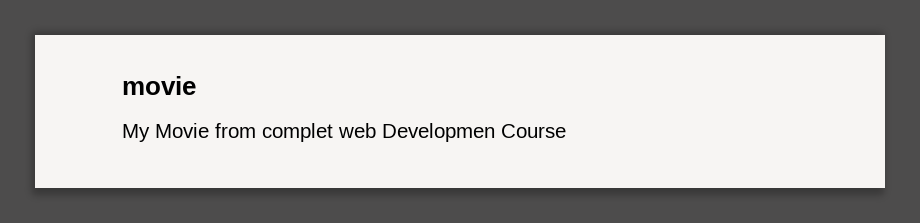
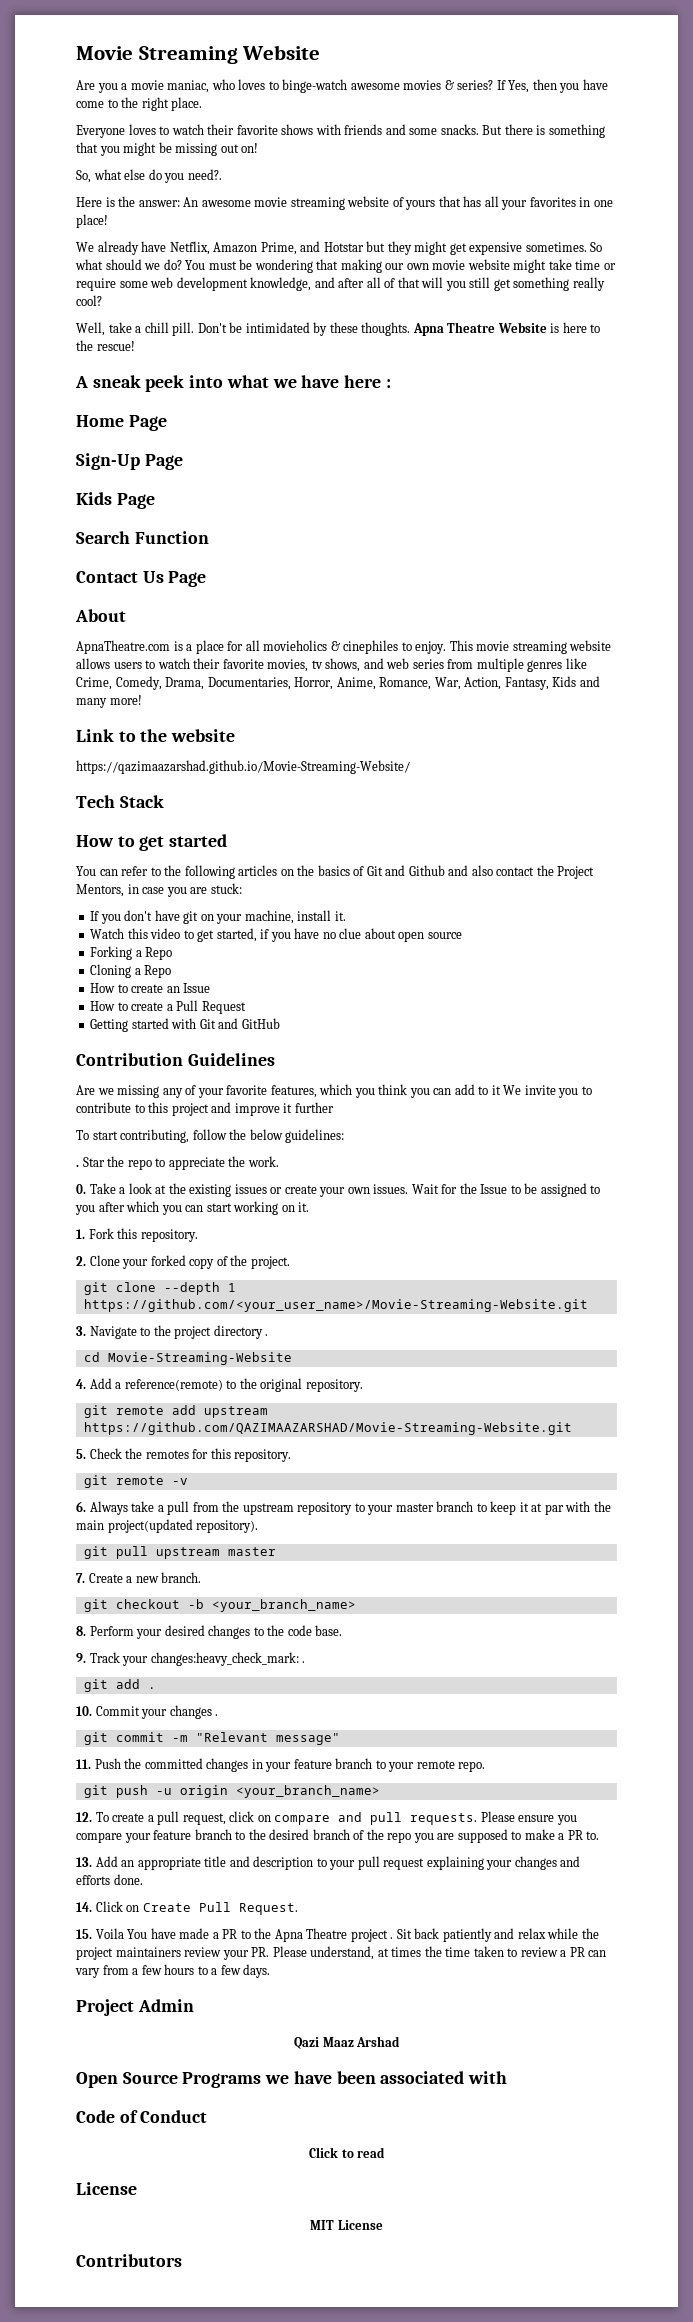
- movie
- My Movie from complet web Developmen Course
+ Movie Streaming Website
+ Are you a movie maniac, who loves to binge-watch awesome movies & series? If Yes, then you have come to the right place.
+ Everyone loves to watch their favorite shows with friends and some snacks. But there is something that you might be missing out on!
+ So, what else do you need?.
+ Here is the answer: An awesome movie streaming website of yours that has all your favorites in one place!
+ We already have Netflix, Amazon Prime, and Hotstar but they might get expensive sometimes. So what should we do? You must be wondering that making our own movie website might take time or require some web development knowledge, and after all of that will you still get something really cool?
+ Well, take a chill pill. Don't be intimidated by these thoughts. Apna Theatre Website is here to the rescue!
+ A sneak peek into what we have here :
+ Home Page
+ Sign-Up Page
+ Kids Page
+ Search Function
+ Contact Us Page
+ About
+ ApnaTheatre.com is a place for all movieholics & cinephiles to enjoy. This movie streaming website allows users to watch their favorite movies, tv shows, and web series from multiple genres like Crime, Comedy, Drama, Documentaries, Horror, Anime, Romance, War, Action, Fantasy, Kids and many more!
+ Link to the website
+ https://qazimaazarshad.github.io/Movie-Streaming-Website/
+ Tech Stack
+ How to get started
+ You can refer to the following articles on the basics of Git and Github and also contact the Project Mentors, in case you are stuck:
+ If you don't have git on your machine, install it.
+ Watch this video to get started, if you have no clue about open source
+ Forking a Repo
+ Cloning a Repo
+ How to create an Issue
+ How to create a Pull Request
+ Getting started with Git and GitHub
+ Contribution Guidelines
+ Are we missing any of your favorite features, which you think you can add to it We invite you to contribute to this project and improve it further
+ To start contributing, follow the below guidelines:
+ . Star the repo to appreciate the work.
+ 0. Take a look at the existing issues or create your own issues. Wait for the Issue to be assigned to you after which you can start working on it.
+ 1. Fork this repository.
+ 2. Clone your forked copy of the project.
+ git clone --depth 1 https://github.com/<your_user_name>/Movie-Streaming-Website.git
+ 3. Navigate to the project directory .
+ cd Movie-Streaming-Website
+ 4. Add a reference(remote) to the original repository.
+ git remote add upstream https://github.com/QAZIMAAZARSHAD/Movie-Streaming-Website.git
+ 5. Check the remotes for this repository.
+ git remote -v
+ 6. Always take a pull from the upstream repository to your master branch to keep it at par with the main project(updated repository).
+ git pull upstream master
+ 7. Create a new branch.
+ git checkout -b <your_branch_name>
+ 8. Perform your desired changes to the code base.
+ 9. Track your changes:heavy_check_mark: .
+ git add .
+ 10. Commit your changes .
+ git commit -m "Relevant message"
+ 11. Push the committed changes in your feature branch to your remote repo.
+ git push -u origin <your_branch_name>
+ 12. To create a pull request, click on compare and pull requests. Please ensure you compare your feature branch to the desired branch of the repo you are supposed to make a PR to.
+ 13. Add an appropriate title and description to your pull request explaining your changes and efforts done.
+ 14. Click on Create Pull Request.
+ 15. Voila You have made a PR to the Apna Theatre project . Sit back patiently and relax while the project maintainers review your PR. Please understand, at times the time taken to review a PR can vary from a few hours to a few days.
+ Project Admin
+ Qazi Maaz Arshad
+ Open Source Programs we have been associated with
+ Code of Conduct
+ Click to read
+ License
+ MIT License
+ Contributors

